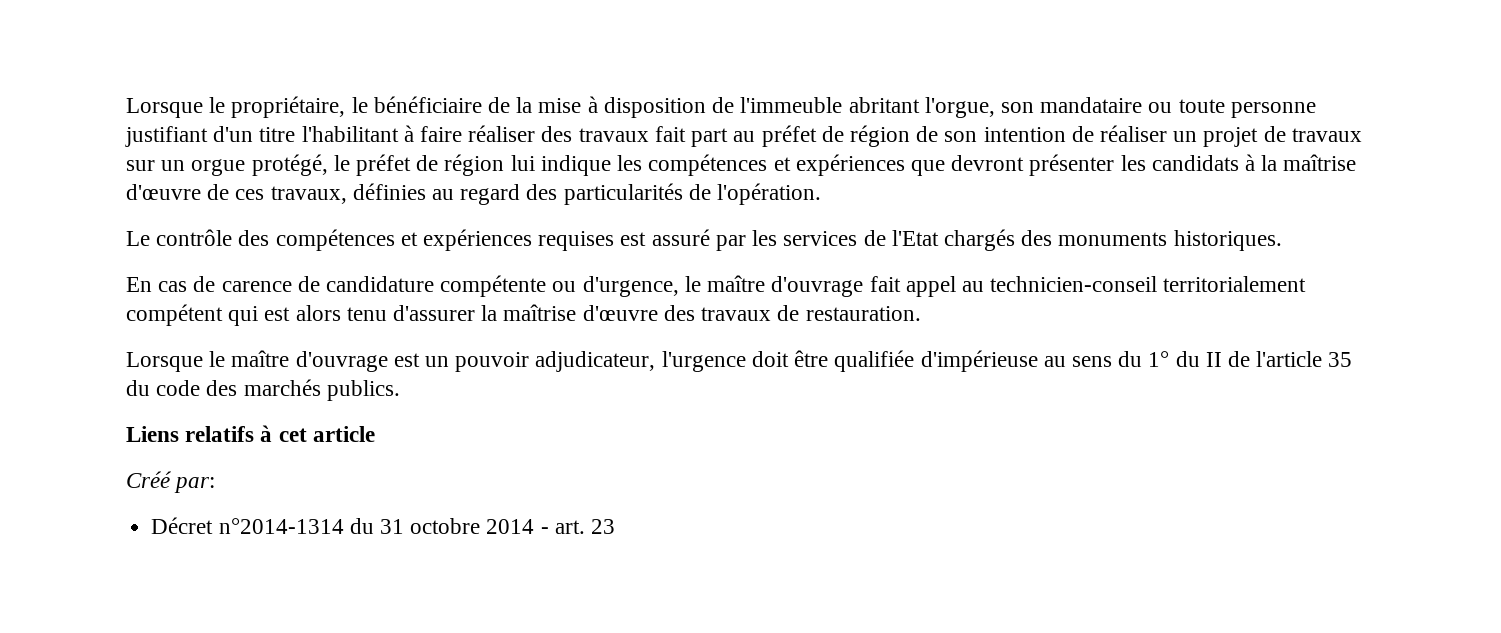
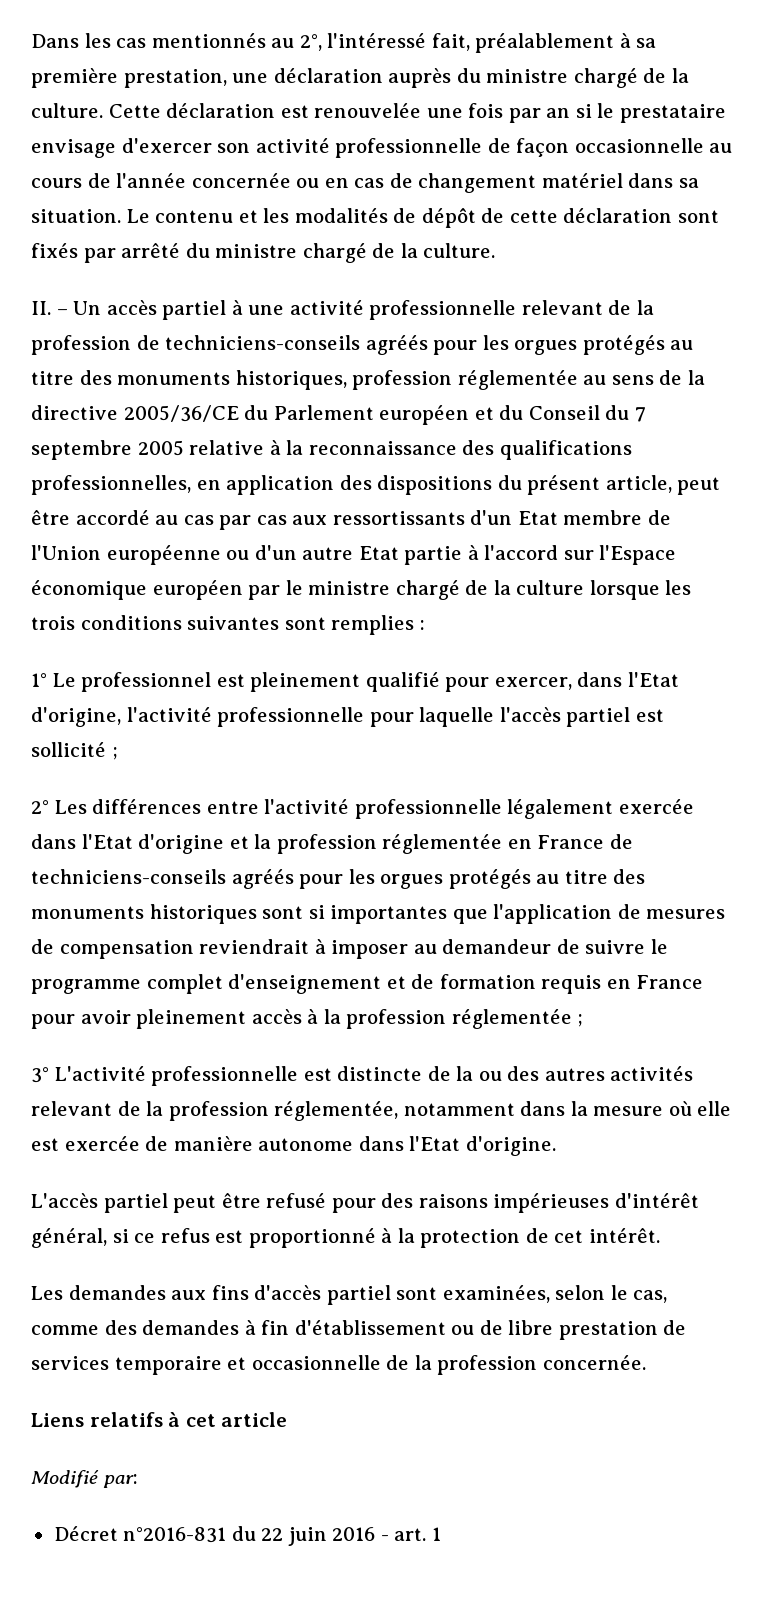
- Lorsque le propriétaire, le bénéficiaire de la mise à disposition de l'immeuble abritant l'orgue, son mandataire ou toute personne justifiant d'un titre l'habilitant à faire réaliser des travaux fait part au préfet de région de son intention de réaliser un projet de travaux sur un orgue protégé, le préfet de région lui indique les compétences et expériences que devront présenter les candidats à la maîtrise d'œuvre de ces travaux, définies au regard des particularités de l'opération.
- Le contrôle des compétences et expériences requises est assuré par les services de l'Etat chargés des monuments historiques.
- En cas de carence de candidature compétente ou d'urgence, le maître d'ouvrage fait appel au technicien-conseil territorialement compétent qui est alors tenu d'assurer la maîtrise d'œuvre des travaux de restauration.
- Lorsque le maître d'ouvrage est un pouvoir adjudicateur, l'urgence doit être qualifiée d'impérieuse au sens du 1° du II de l'article 35 du code des marchés publics.
+ Dans les cas mentionnés au 2°, l'intéressé fait, préalablement à sa première prestation, une déclaration auprès du ministre chargé de la culture. Cette déclaration est renouvelée une fois par an si le prestataire envisage d'exercer son activité professionnelle de façon occasionnelle au cours de l'année concernée ou en cas de changement matériel dans sa situation. Le contenu et les modalités de dépôt de cette déclaration sont fixés par arrêté du ministre chargé de la culture.
+ II. – Un accès partiel à une activité professionnelle relevant de la profession de techniciens-conseils agréés pour les orgues protégés au titre des monuments historiques, profession réglementée au sens de la directive 2005/36/CE du Parlement européen et du Conseil du 7 septembre 2005 relative à la reconnaissance des qualifications professionnelles, en application des dispositions du présent article, peut être accordé au cas par cas aux ressortissants d'un Etat membre de l'Union européenne ou d'un autre Etat partie à l'accord sur l'Espace économique européen par le ministre chargé de la culture lorsque les trois conditions suivantes sont remplies :
+ 1° Le professionnel est pleinement qualifié pour exercer, dans l'Etat d'origine, l'activité professionnelle pour laquelle l'accès partiel est sollicité ;
+ 2° Les différences entre l'activité professionnelle légalement exercée dans l'Etat d'origine et la profession réglementée en France de techniciens-conseils agréés pour les orgues protégés au titre des monuments historiques sont si importantes que l'application de mesures de compensation reviendrait à imposer au demandeur de suivre le programme complet d'enseignement et de formation requis en France pour avoir pleinement accès à la profession réglementée ;
+ 3° L'activité professionnelle est distincte de la ou des autres activités relevant de la profession réglementée, notamment dans la mesure où elle est exercée de manière autonome dans l'Etat d'origine.
+ L'accès partiel peut être refusé pour des raisons impérieuses d'intérêt général, si ce refus est proportionné à la protection de cet intérêt.
+ Les demandes aux fins d'accès partiel sont examinées, selon le cas, comme des demandes à fin d'établissement ou de libre prestation de services temporaire et occasionnelle de la profession concernée.
- Créé par:
+ Modifié par:
- Décret n°2014-1314 du 31 octobre 2014 - art. 23
+ Décret n°2016-831 du 22 juin 2016 - art. 1

